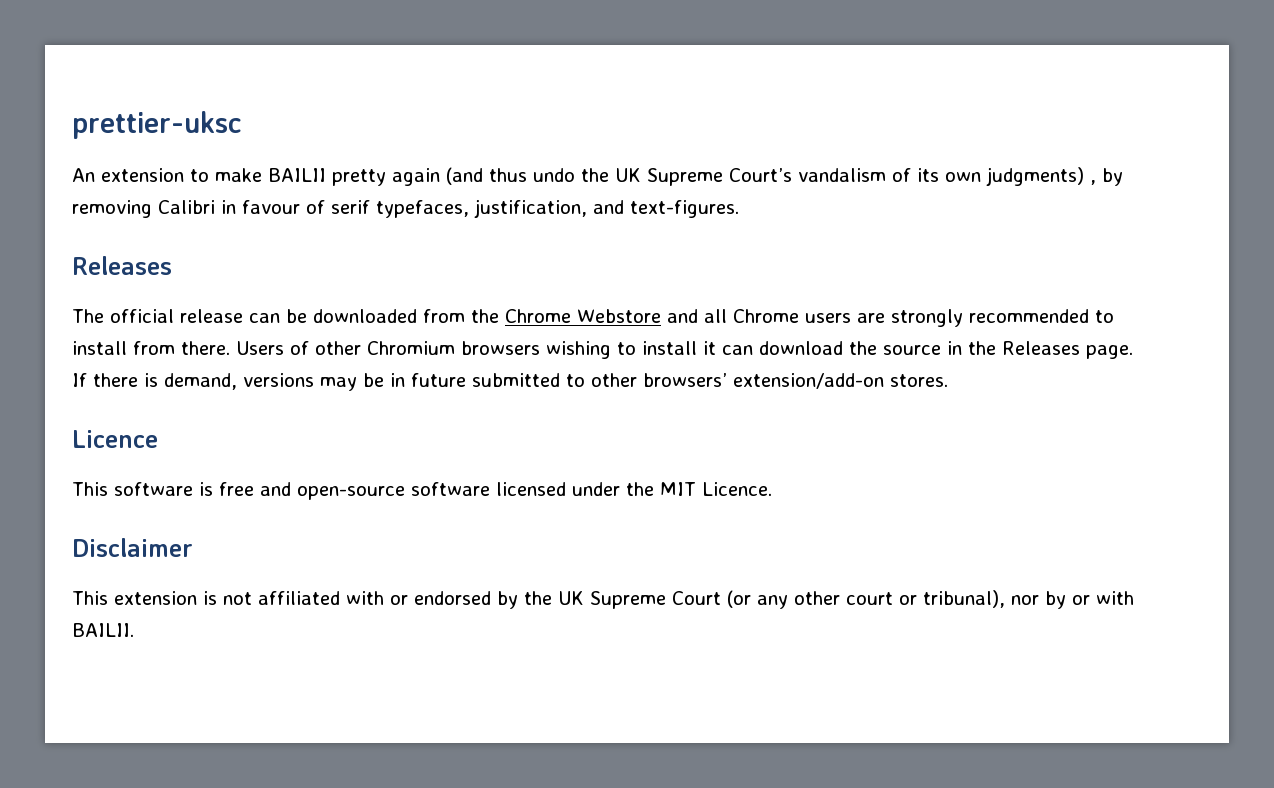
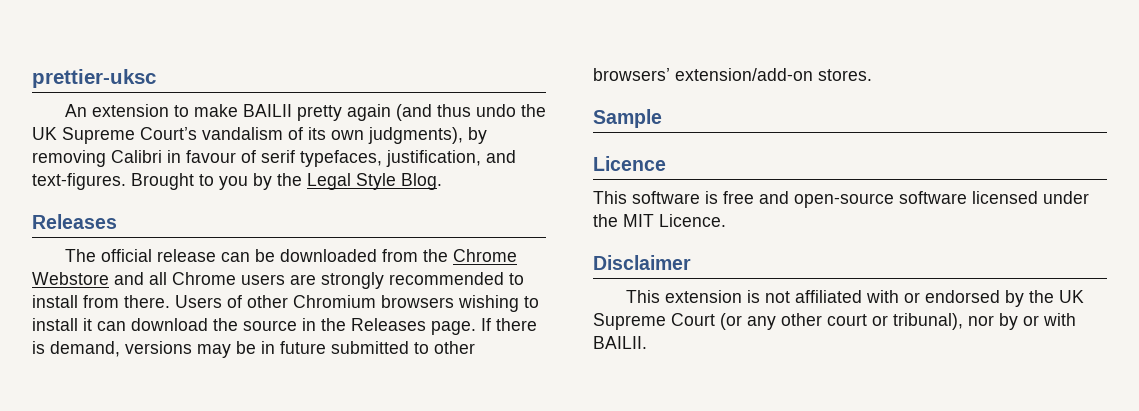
- An extension to make BAILII pretty again (and thus undo the UK Supreme Court’s vandalism of its own judgments) , by removing Calibri in favour of serif typefaces, justification, and text-figures.
+ An extension to make BAILII pretty again (and thus undo the UK Supreme Court’s vandalism of its own judgments), by removing Calibri in favour of serif typefaces, justification, and text-figures. Brought to you by the Legal Style Blog.
+ Sample

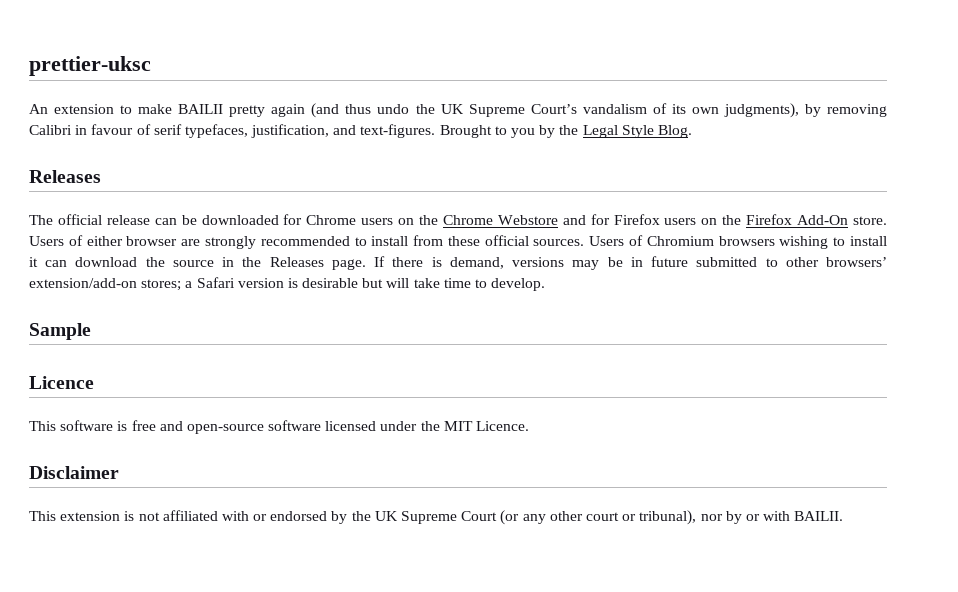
- The official release can be downloaded from the Chrome Webstore and all Chrome users are strongly recommended to install from there. Users of other Chromium browsers wishing to install it can download the source in the Releases page.
+ The official release can be downloaded for Chrome users on the Chrome Webstore and for Firefox users on the Firefox Add-On store. Users of either browser are strongly recommended to install from these official sources. Users of Chromium browsers wishing to install it can download the source in the Releases page.
- If there is demand, versions may be in future submitted to other browsers’ extension/add-on stores.
+ If there is demand, versions may be in future submitted to other browsers’ extension/add-on stores; a Safari version is desirable but will take time to develop.

